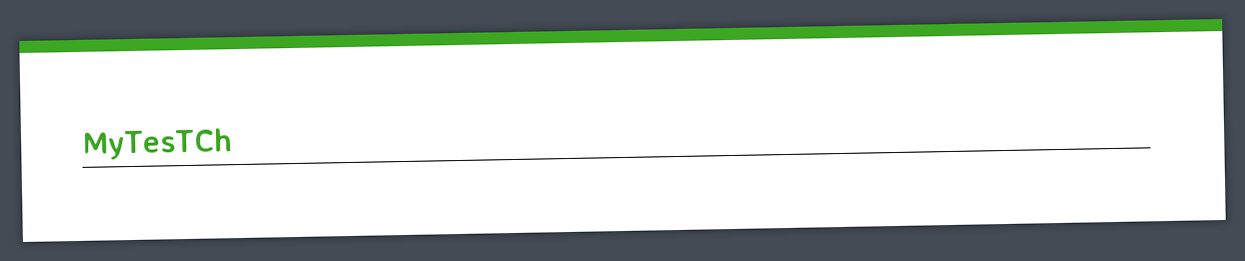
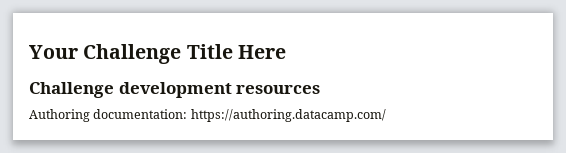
- MyTesTCh
+ Your Challenge Title Here
+ Challenge development resources
+ Authoring documentation: https://authoring.datacamp.com/

